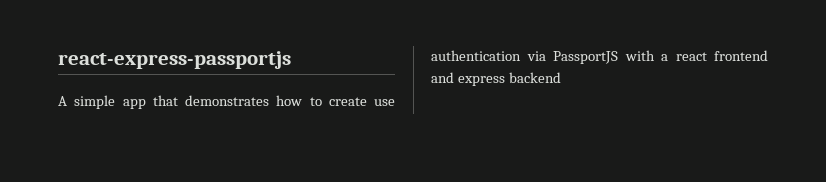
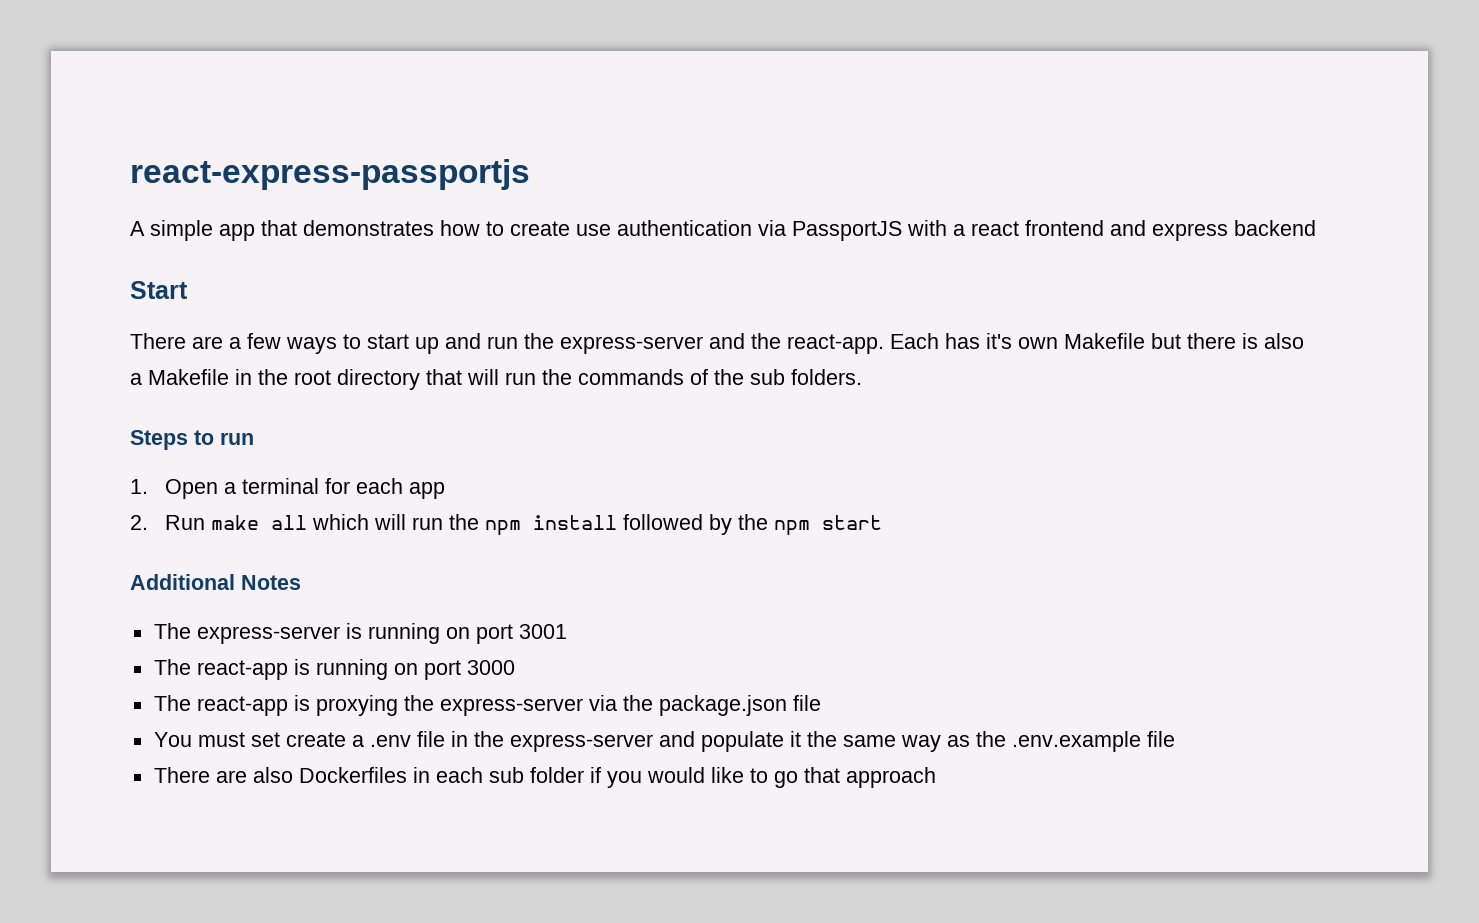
+ Start
+ There are a few ways to start up and run the express-server and the react-app. Each has it's own Makefile but there is also a Makefile in the root directory that will run the commands of the sub folders.
+ Steps to run
+ 1. Open a terminal for each app
+ 2. Run make all which will run the npm install followed by the npm start
+ Additional Notes
+ The express-server is running on port 3001
+ The react-app is running on port 3000
+ The react-app is proxying the express-server via the package.json file
+ You must set create a .env file in the express-server and populate it the same way as the .env.example file
+ There are also Dockerfiles in each sub folder if you would like to go that approach

